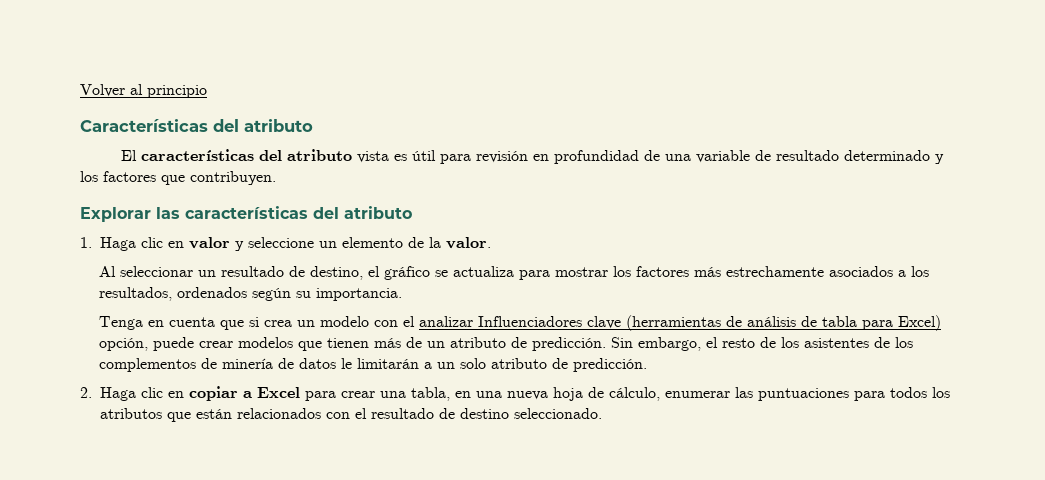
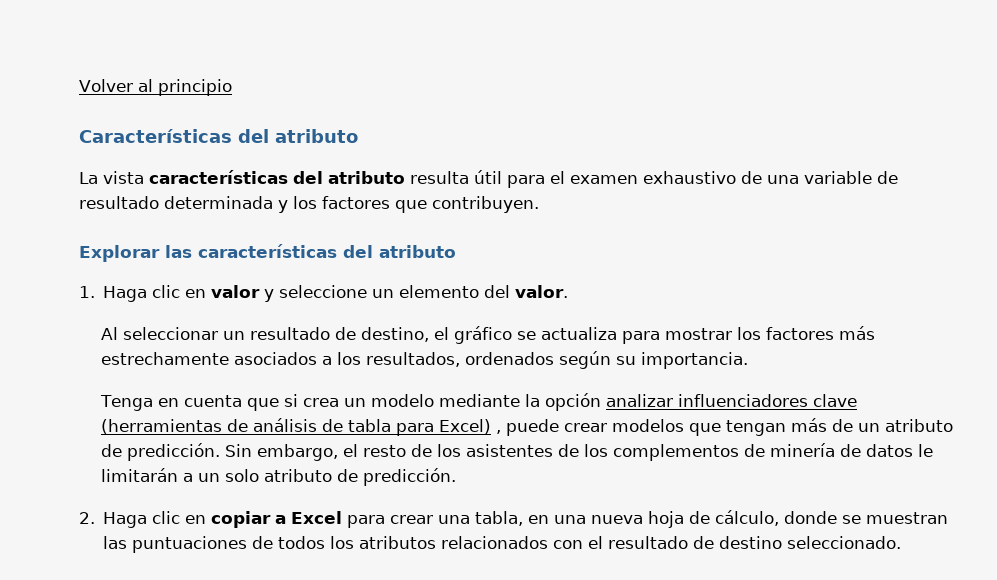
- El características del atributo vista es útil para revisión en profundidad de una variable de resultado determinado y los factores que contribuyen.
+ La vista características del atributo resulta útil para el examen exhaustivo de una variable de resultado determinada y los factores que contribuyen.
- 1. Haga clic en valor y seleccione un elemento de la valor.
+ 1. Haga clic en valor y seleccione un elemento del valor.
- Tenga en cuenta que si crea un modelo con el analizar Influenciadores clave (herramientas de análisis de tabla para Excel) opción, puede crear modelos que tienen más de un atributo de predicción.
+ Tenga en cuenta que si crea un modelo mediante la opción analizar influenciadores clave (herramientas de análisis de tabla para Excel) , puede crear modelos que tengan más de un atributo de predicción.
- 2. Haga clic en copiar a Excel para crear una tabla, en una nueva hoja de cálculo, enumerar las puntuaciones para todos los atributos que están relacionados con el resultado de destino seleccionado.
+ 2. Haga clic en copiar a Excel para crear una tabla, en una nueva hoja de cálculo, donde se muestran las puntuaciones de todos los atributos relacionados con el resultado de destino seleccionado.

